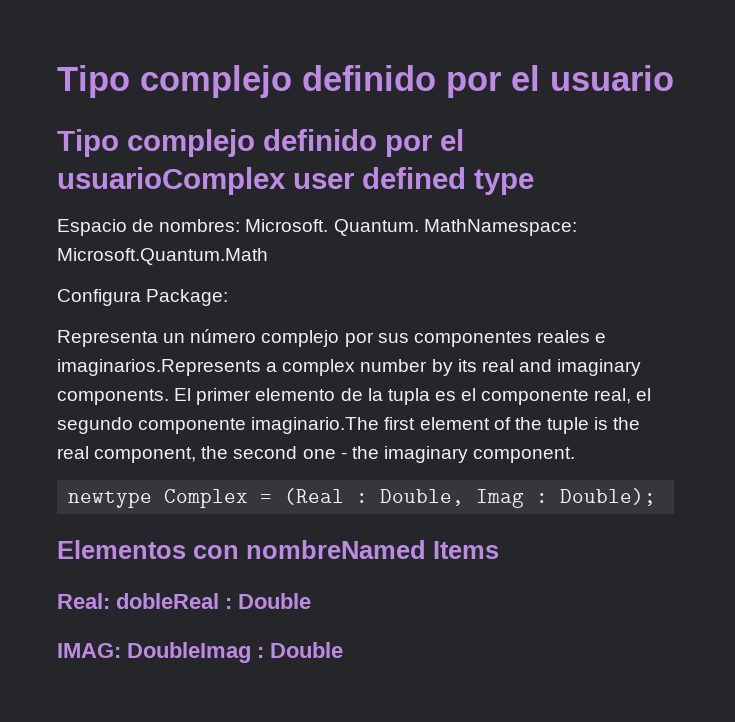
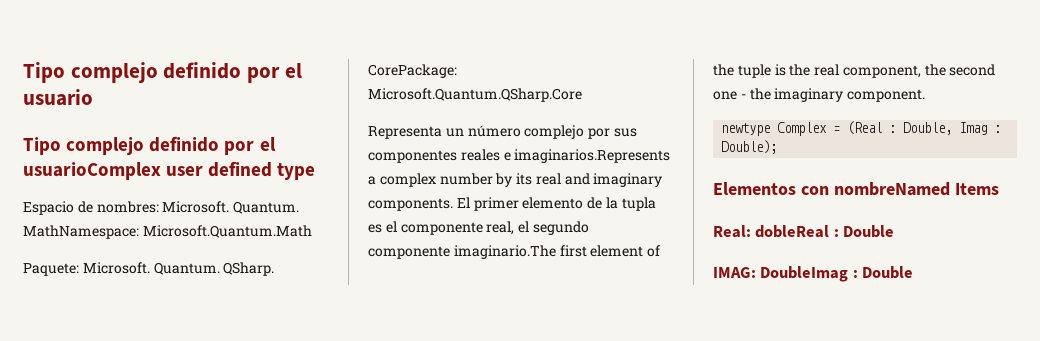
- Configura Package:
+ Paquete: Microsoft. Quantum. QSharp. CorePackage: Microsoft.Quantum.QSharp.Core

